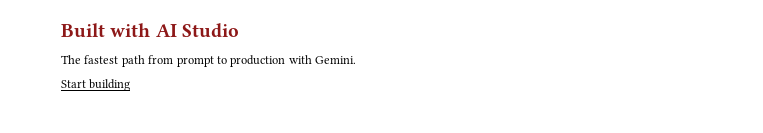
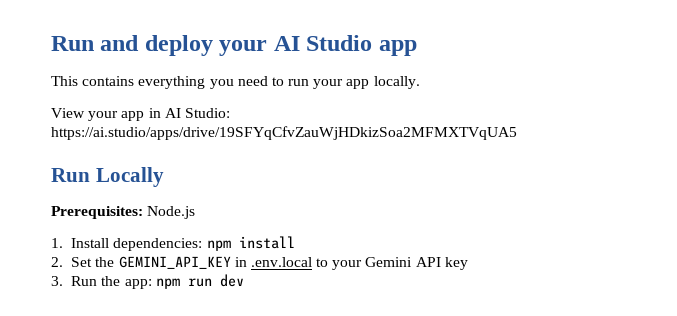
- Built with AI Studio
- The fastest path from prompt to production with Gemini.
- Start building
+ Run and deploy your AI Studio app
+ This contains everything you need to run your app locally.
+ View your app in AI Studio: https://ai.studio/apps/drive/19SFYqCfvZauWjHDkizSoa2MFMXTVqUA5
+ Run Locally
+ Prerequisites: Node.js
+ 1. Install dependencies: npm install
+ 2. Set the GEMINI_API_KEY in .env.local to your Gemini API key
+ 3. Run the app: npm run dev

